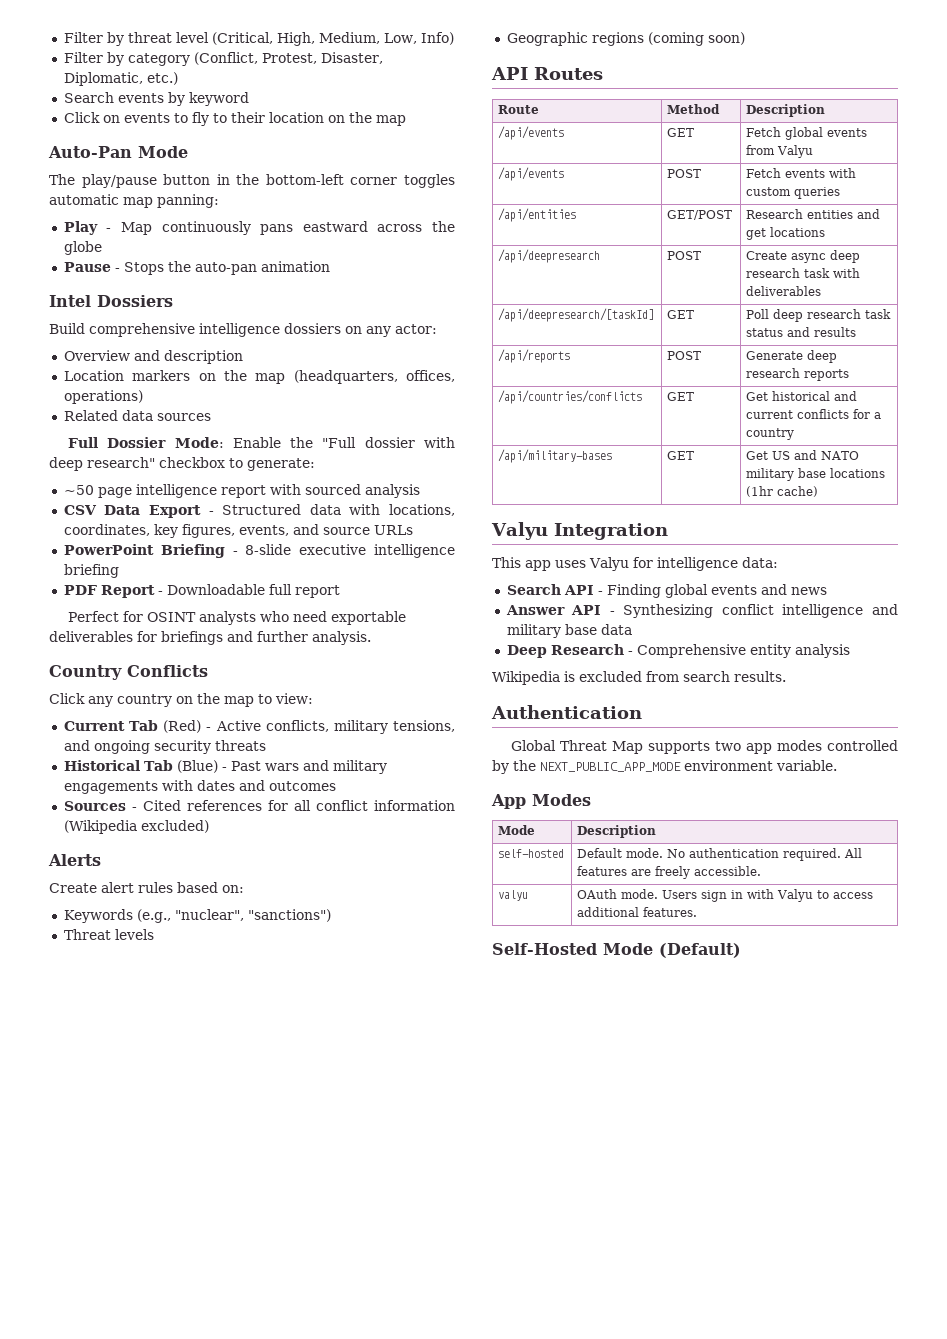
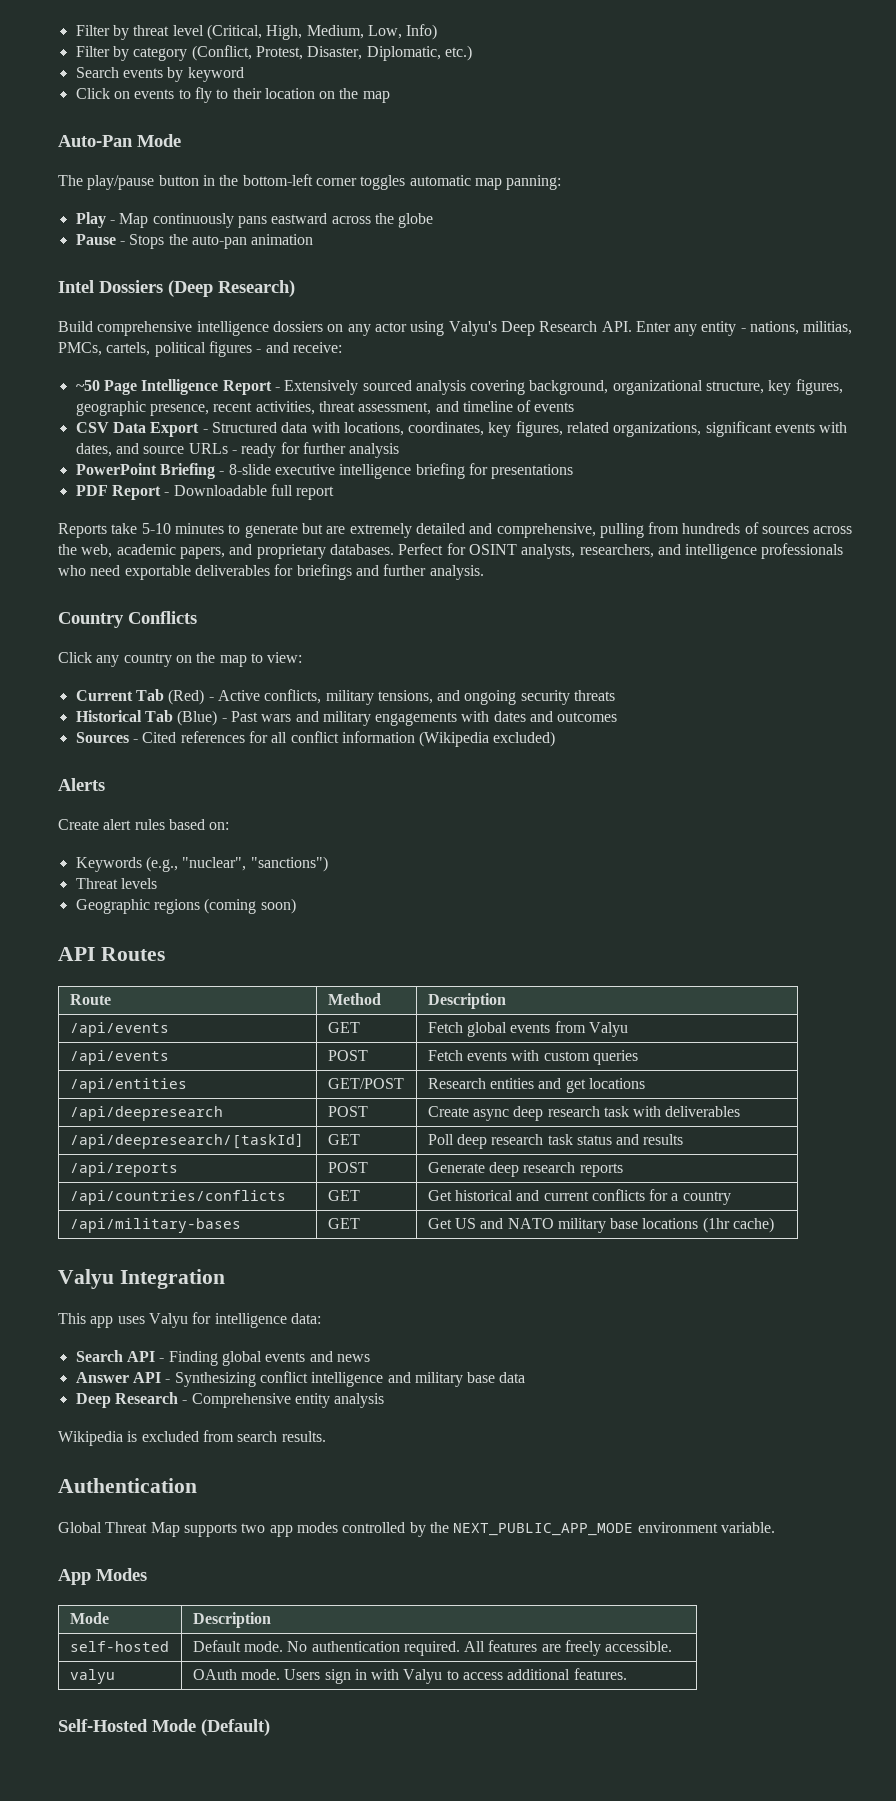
- Intel Dossiers
+ Intel Dossiers (Deep Research)
- Build comprehensive intelligence dossiers on any actor:
- Overview and description
- Location markers on the map (headquarters, offices, operations)
- Related data sources
- Full Dossier Mode: Enable the "Full dossier with deep research" checkbox to generate:
- ~50 page intelligence report with sourced analysis
+ Build comprehensive intelligence dossiers on any actor using Valyu's Deep Research API. Enter any entity - nations, militias, PMCs, cartels, political figures - and receive:
+ ~50 Page Intelligence Report - Extensively sourced analysis covering background, organizational structure, key figures, geographic presence, recent activities, threat assessment, and timeline of events
- CSV Data Export - Structured data with locations, coordinates, key figures, events, and source URLs
+ CSV Data Export - Structured data with locations, coordinates, key figures, related organizations, significant events with dates, and source URLs - ready for further analysis
- PowerPoint Briefing - 8-slide executive intelligence briefing
+ PowerPoint Briefing - 8-slide executive intelligence briefing for presentations
- Perfect for OSINT analysts who need exportable deliverables for briefings and further analysis.
+ Reports take 5-10 minutes to generate but are extremely detailed and comprehensive, pulling from hundreds of sources across the web, academic papers, and proprietary databases. Perfect for OSINT analysts, researchers, and intelligence professionals who need exportable deliverables for briefings and further analysis.

